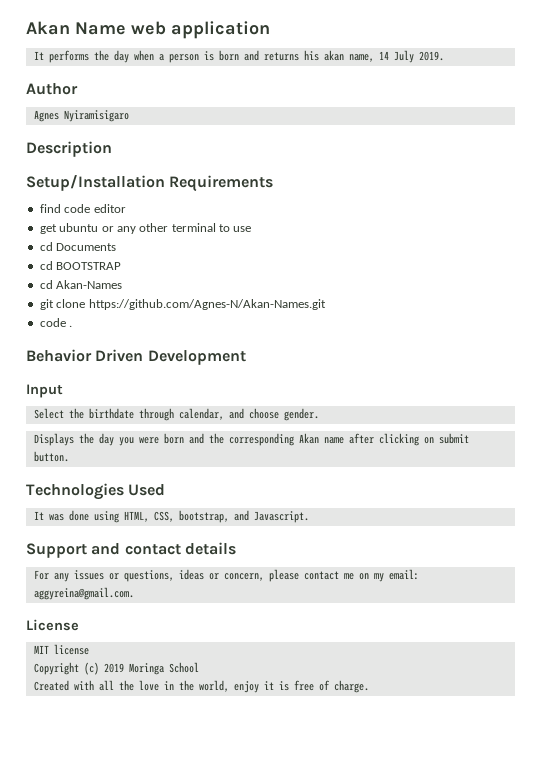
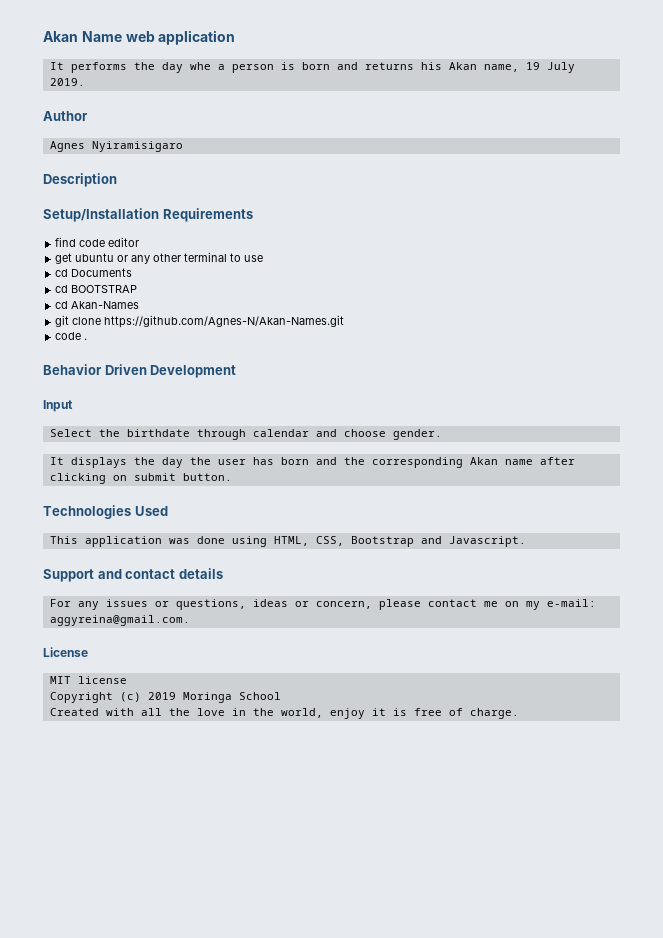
- It performs the day when a person is born and returns his akan name, 14 July 2019.
+ It performs the day whe a person is born and returns his Akan name, 19 July 2019.
- Select the birthdate through calendar, and choose gender.
+ Select the birthdate through calendar and choose gender.
- Displays the day you were born and the corresponding Akan name after clicking on submit button.
+ It displays the day the user has born and the corresponding Akan name after clicking on submit button.
- It was done using HTML, CSS, bootstrap, and Javascript.
+ This application was done using HTML, CSS, Bootstrap and Javascript.
- For any issues or questions, ideas or concern, please contact me on my email: aggyreina@gmail.com.
+ For any issues or questions, ideas or concern, please contact me on my e-mail: aggyreina@gmail.com.

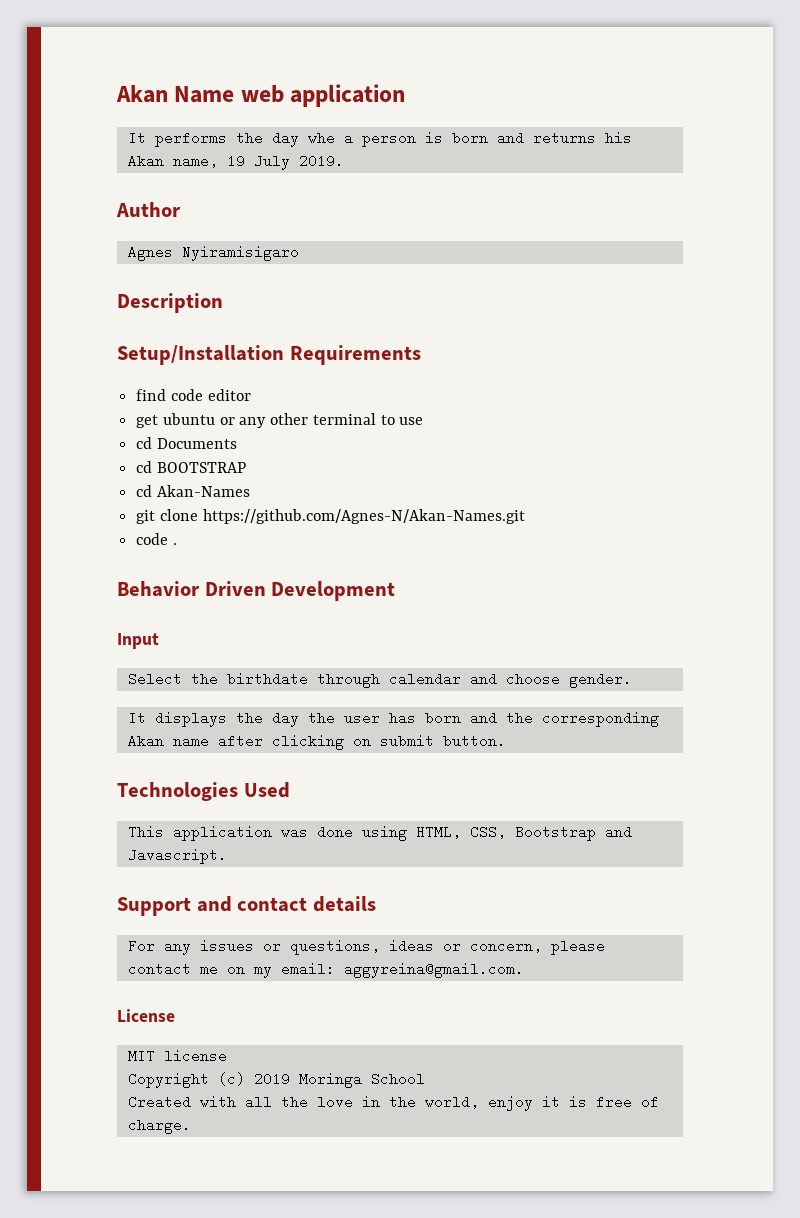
- For any issues or questions, ideas or concern, please contact me on my e-mail: aggyreina@gmail.com.
+ For any issues or questions, ideas or concern, please contact me on my email: aggyreina@gmail.com.

